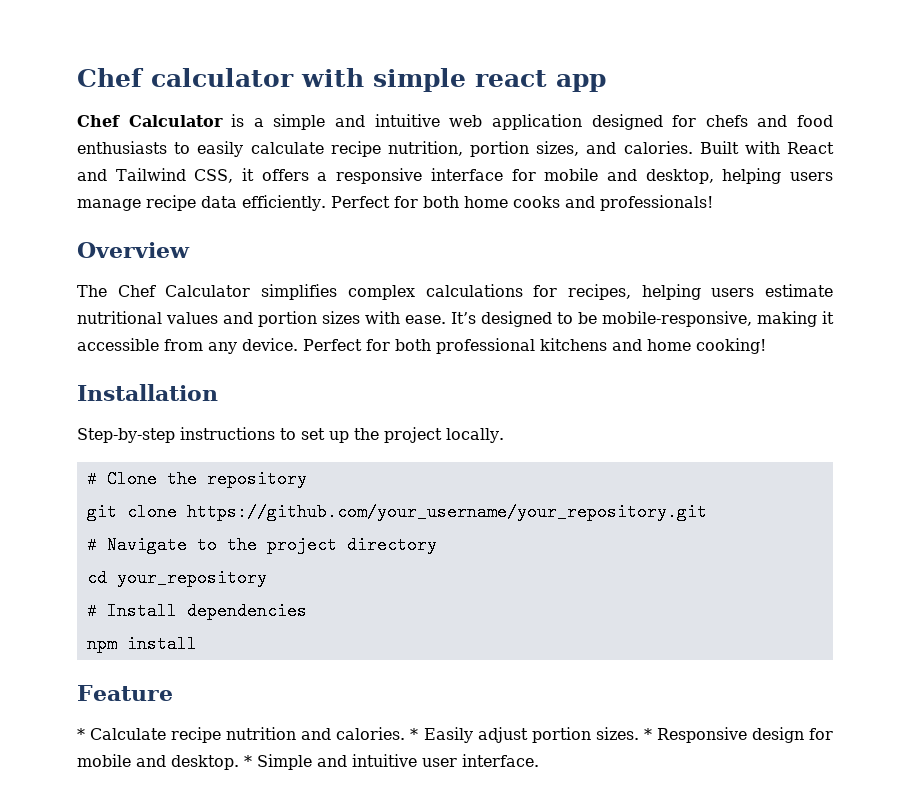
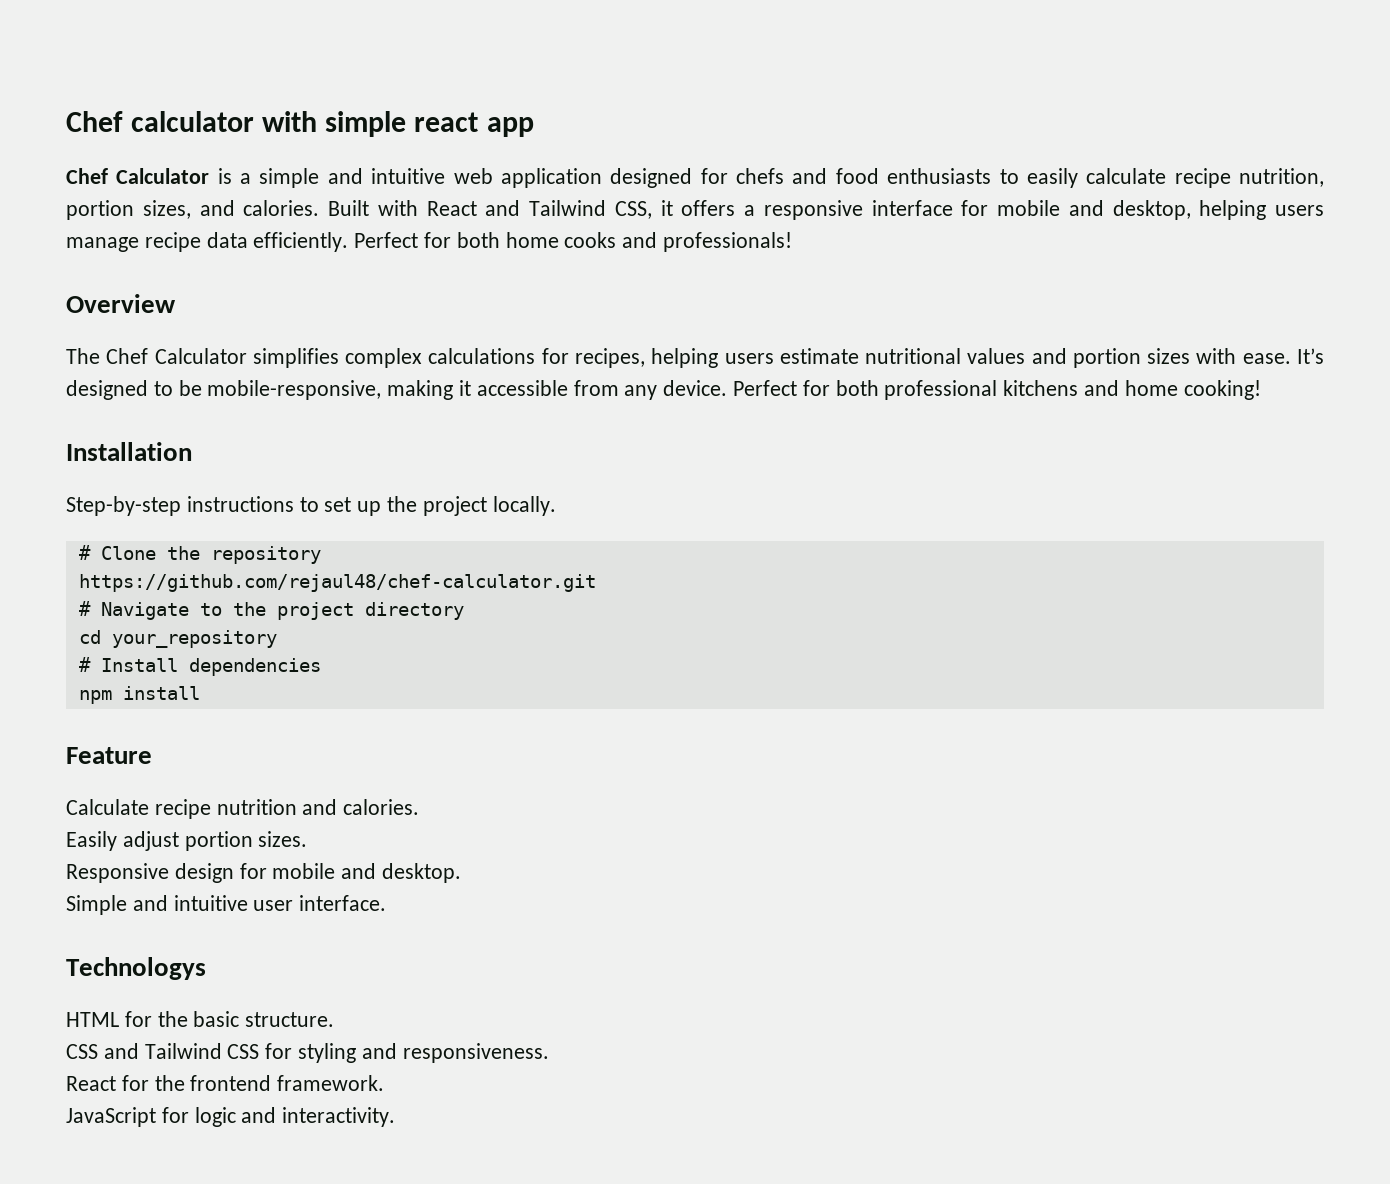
- git clone https://github.com/your_username/your_repository.git
+ https://github.com/rejaul48/chef-calculator.git
- * Calculate recipe nutrition and calories. * Easily adjust portion sizes. * Responsive design for mobile and desktop. * Simple and intuitive user interface.
+ Calculate recipe nutrition and calories.
+ Easily adjust portion sizes.
+ Responsive design for mobile and desktop.
+ Simple and intuitive user interface.
+ Technologys
+ HTML for the basic structure.
+ CSS and Tailwind CSS for styling and responsiveness.
+ React for the frontend framework.
+ JavaScript for logic and interactivity.

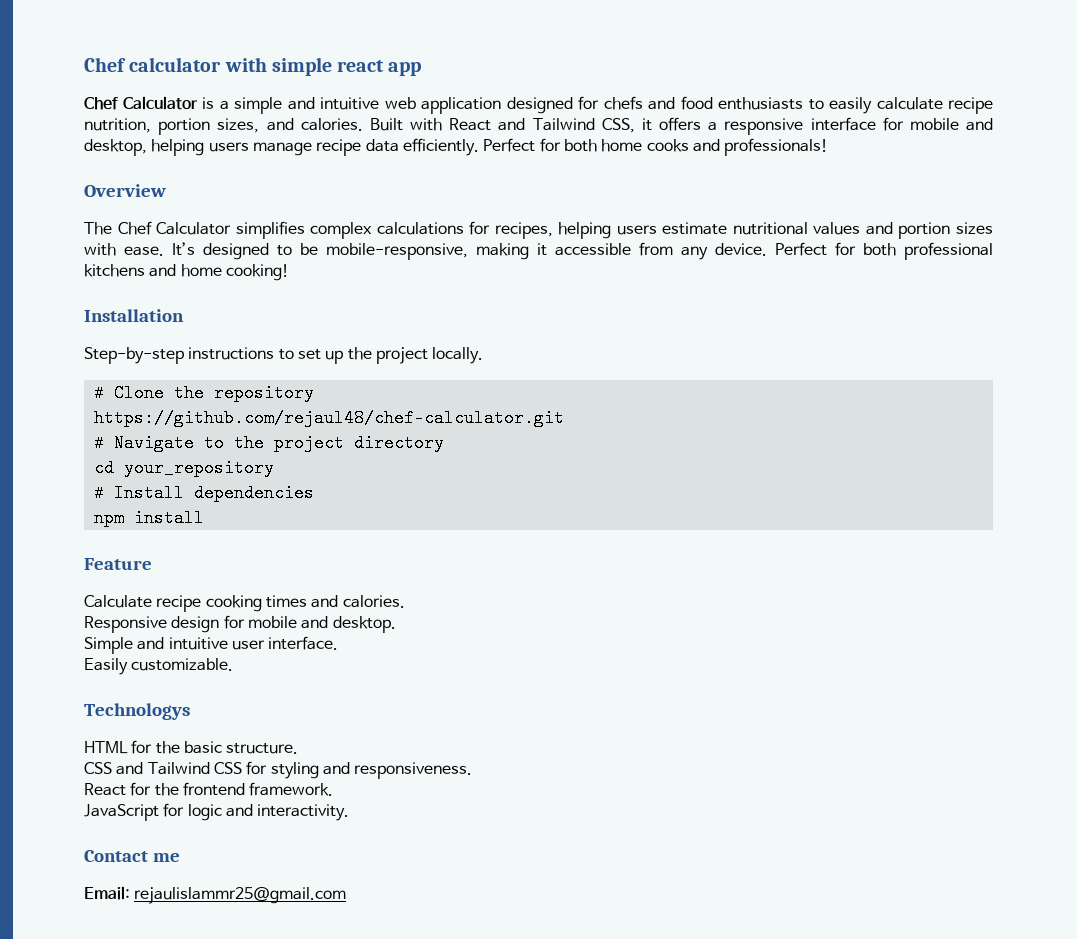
- Calculate recipe nutrition and calories.
- Easily adjust portion sizes.
+ Calculate recipe cooking times and calories.
+ Easily customizable.
+ Contact me
+ Email: rejaulislammr25@gmail.com

